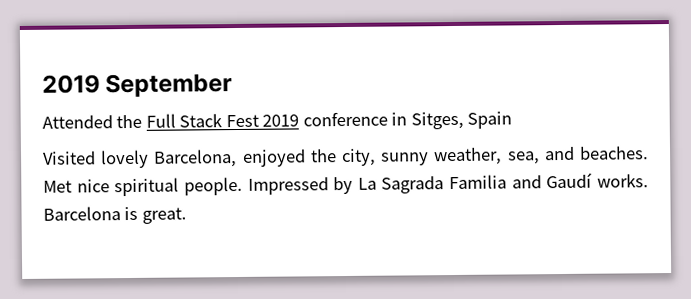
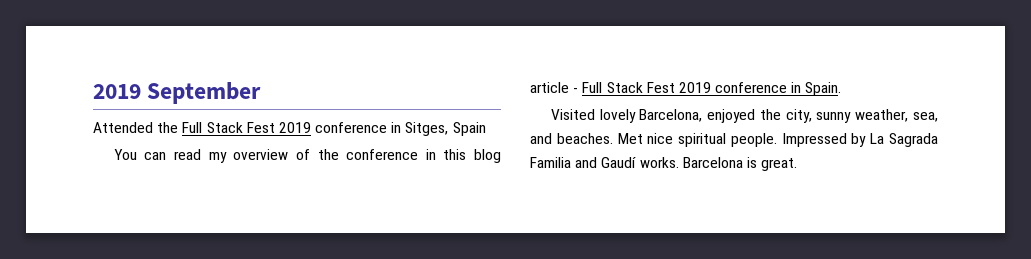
+ You can read my overview of the conference in this blog article - Full Stack Fest 2019 conference in Spain.

